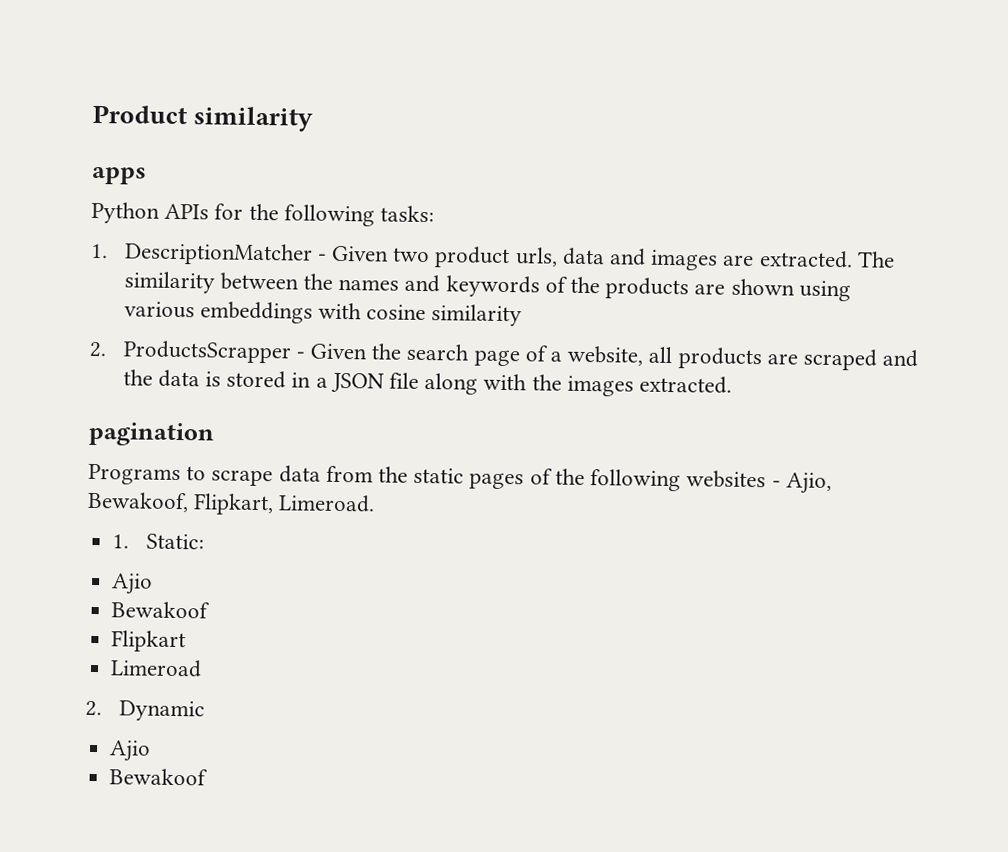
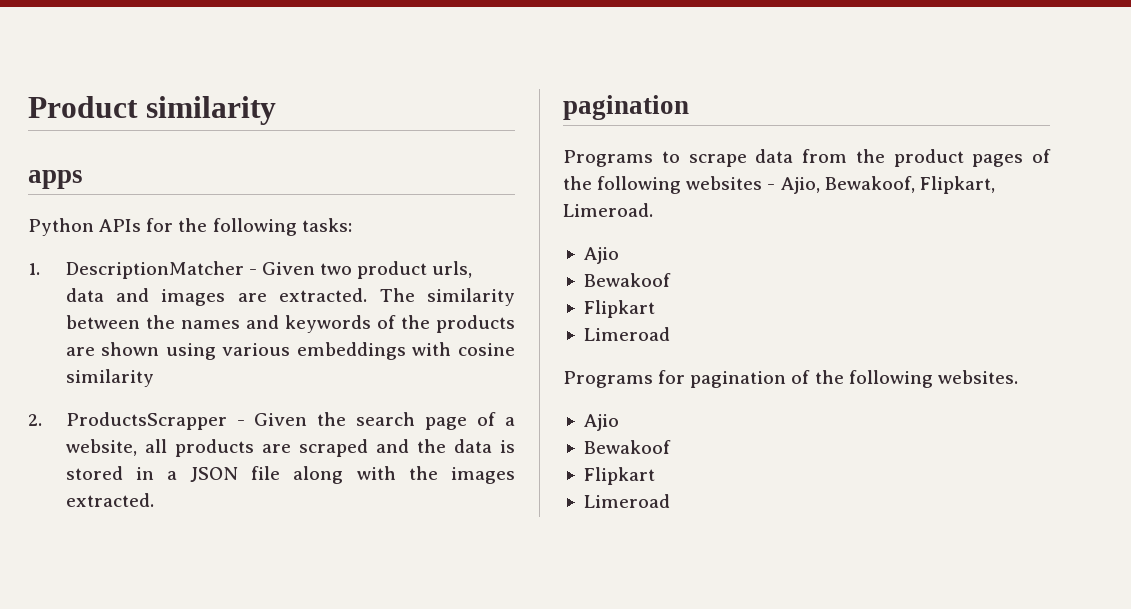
- Programs to scrape data from the static pages of the following websites - Ajio, Bewakoof, Flipkart, Limeroad.
- 1. Static:
+ Programs to scrape data from the product pages of the following websites - Ajio, Bewakoof, Flipkart, Limeroad.
  Ajio
  Bewakoof
  Flipkart
  Limeroad
- 2. Dynamic
+ Programs for pagination of the following websites.
  Ajio
  Bewakoof
+ Flipkart
+ Limeroad

